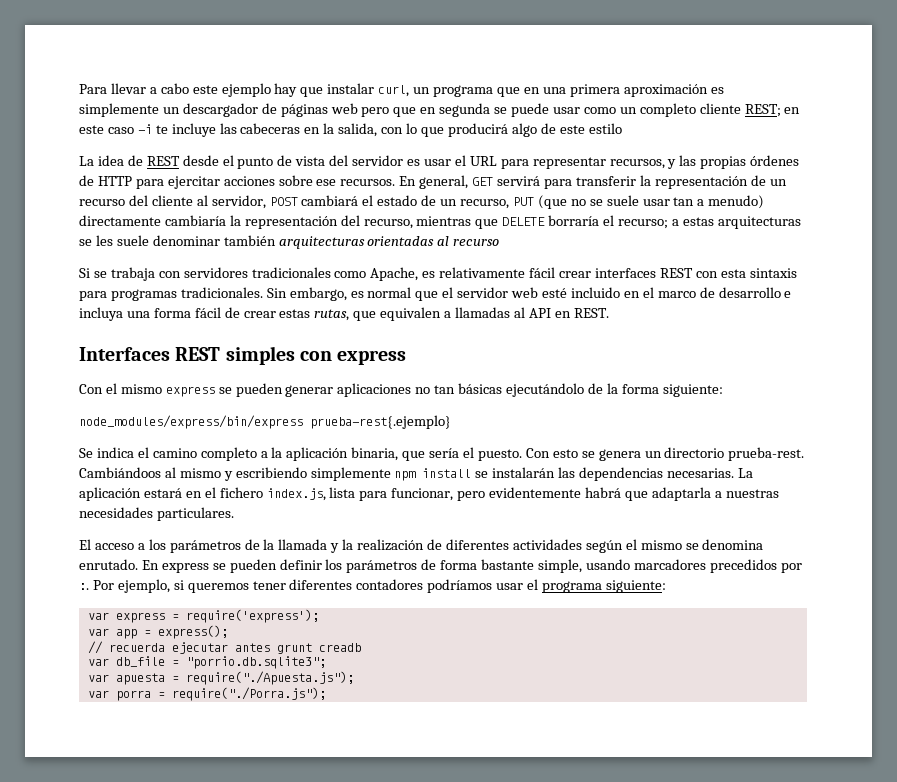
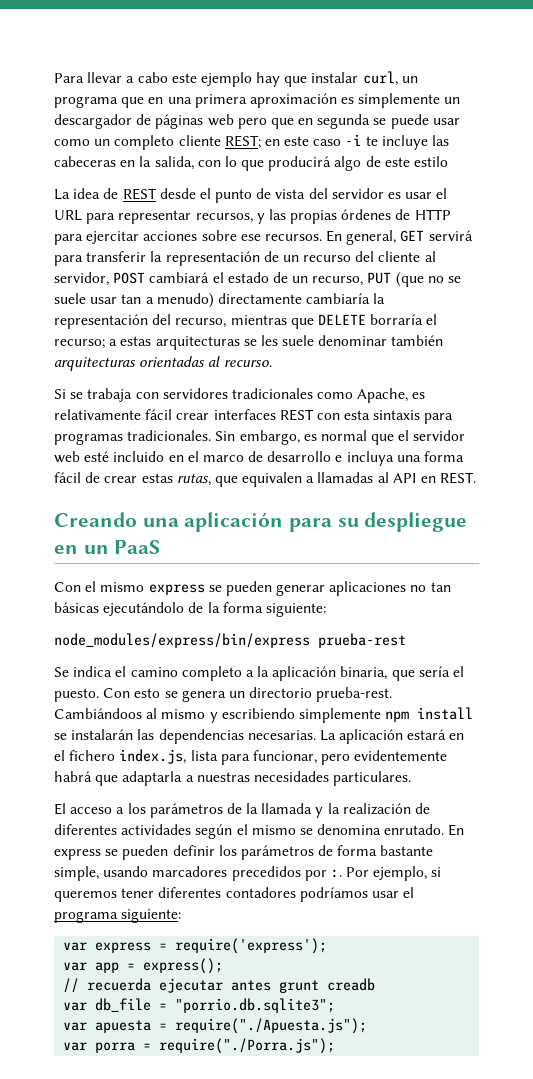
- En general, GET servirá para transferir la representación de un recurso del cliente al servidor, POST cambiará el estado de un recurso, PUT (que no se suele usar tan a menudo) directamente cambiaría la representación del recurso, mientras que DELETE borraría el recurso; a estas arquitecturas se les suele denominar también arquitecturas orientadas al recurso
+ En general, GET servirá para transferir la representación de un recurso del cliente al servidor, POST cambiará el estado de un recurso, PUT (que no se suele usar tan a menudo) directamente cambiaría la representación del recurso, mientras que DELETE borraría el recurso; a estas arquitecturas se les suele denominar también arquitecturas orientadas al recurso.
- Interfaces REST simples con express
+ Creando una aplicación para su despliegue en un PaaS
- node_modules/express/bin/express prueba-rest{.ejemplo}
+ node_modules/express/bin/express prueba-rest

